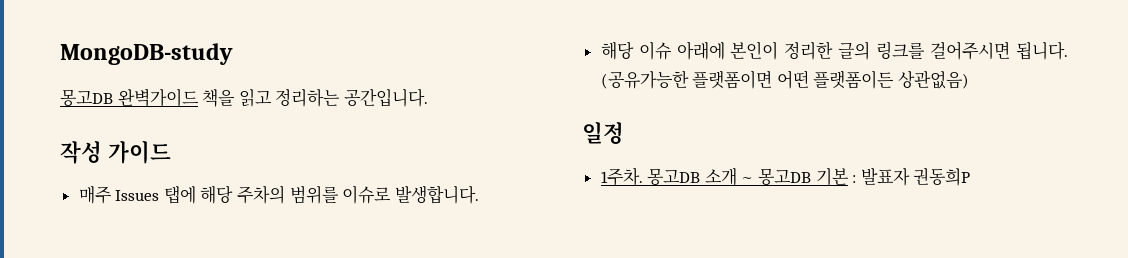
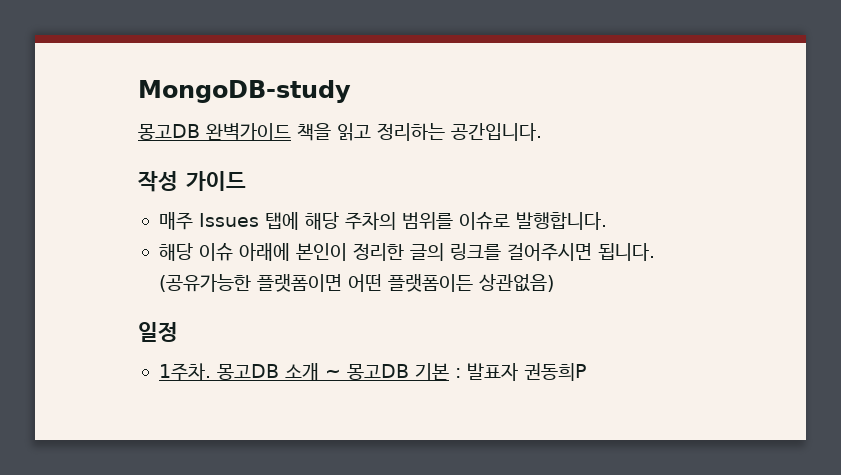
- 매주 Issues 탭에 해당 주차의 범위를 이슈로 발생합니다.
+ 매주 Issues 탭에 해당 주차의 범위를 이슈로 발행합니다.

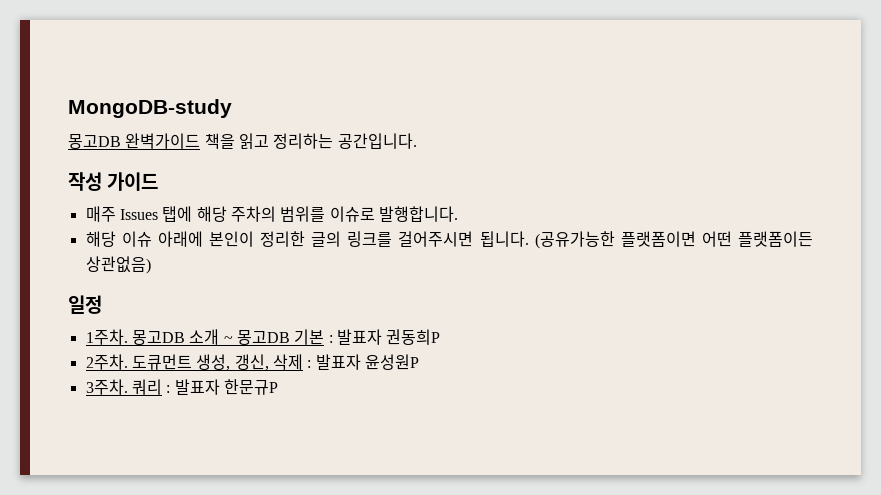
+ 2주차. 도큐먼트 생성, 갱신, 삭제 : 발표자 윤성원P
+ 3주차. 쿼리 : 발표자 한문규P

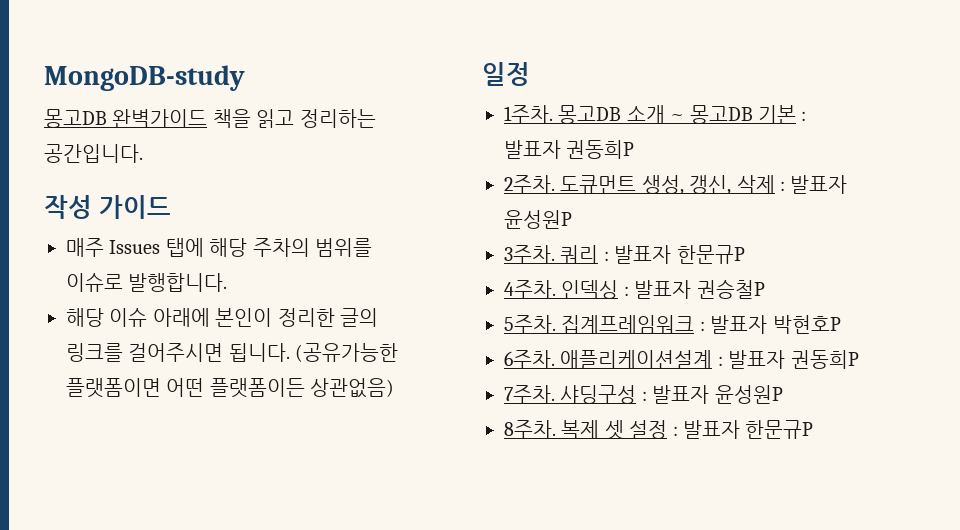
+ 4주차. 인덱싱 : 발표자 권승철P
+ 5주차. 집계프레임워크 : 발표자 박현호P
+ 6주차. 애플리케이션설계 : 발표자 권동희P
+ 7주차. 샤딩구성 : 발표자 윤성원P
+ 8주차. 복제 셋 설정 : 발표자 한문규P

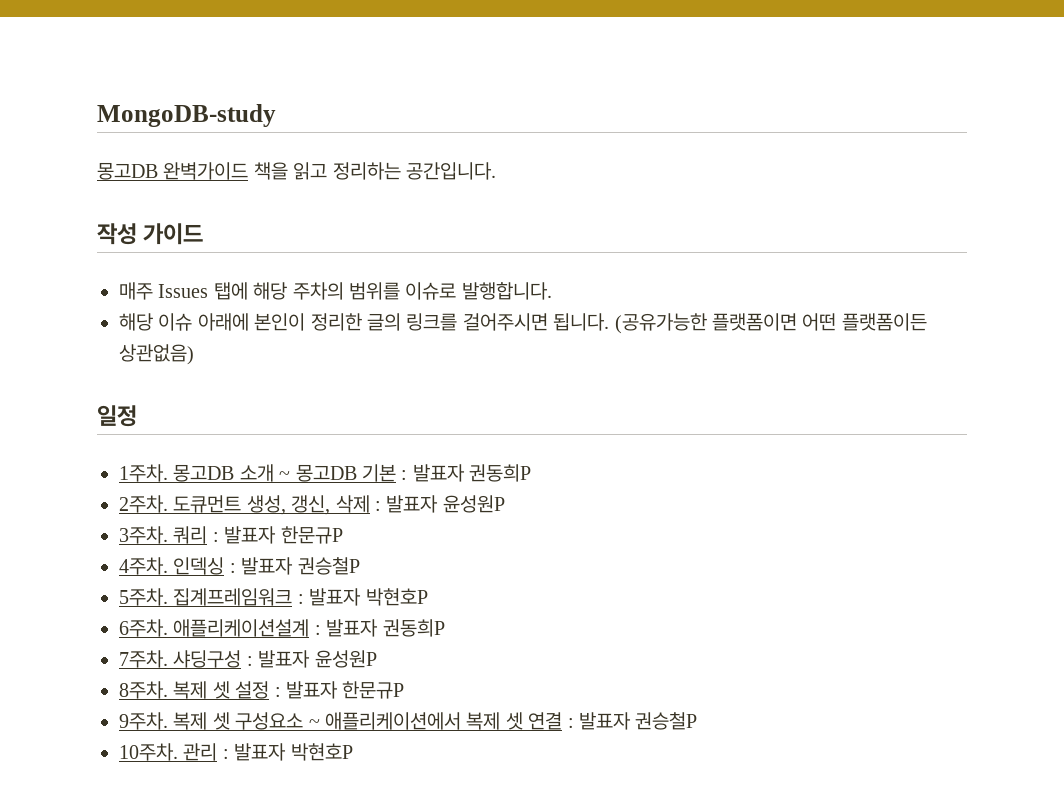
+ 9주차. 복제 셋 구성요소 ~ 애플리케이션에서 복제 셋 연결 : 발표자 권승철P
+ 10주차. 관리 : 발표자 박현호P

